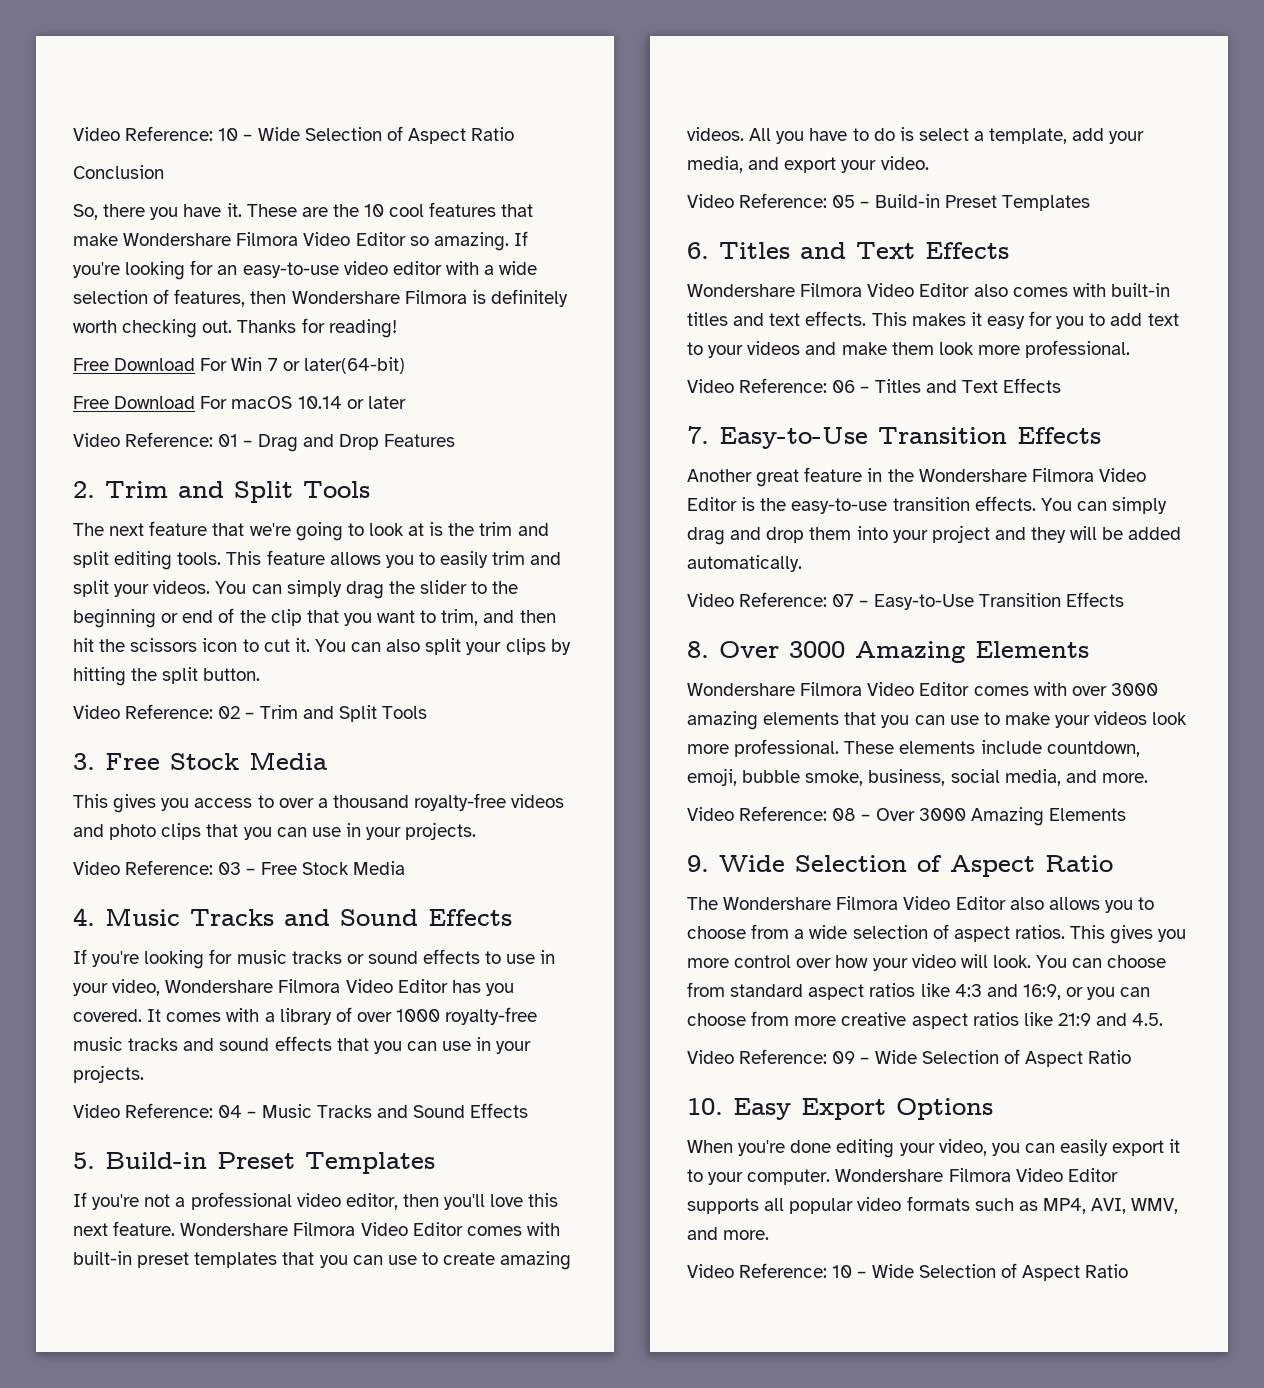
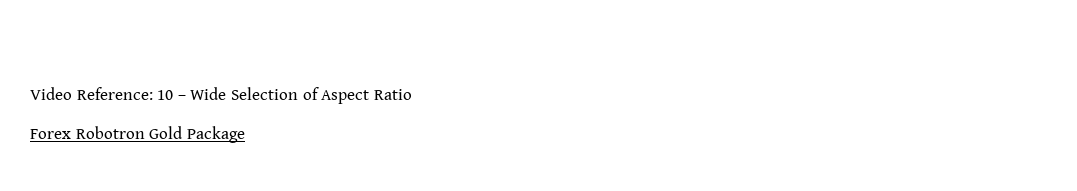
- Conclusion
- So, there you have it. These are the 10 cool features that make Wondershare Filmora Video Editor so amazing. If you're looking for an easy-to-use video editor with a wide selection of features, then Wondershare Filmora is definitely worth checking out. Thanks for reading!
- Free Download For Win 7 or later(64-bit)
- Free Download For macOS 10.14 or later
- Video Reference: 01 – Drag and Drop Features
- 2. Trim and Split Tools
- The next feature that we're going to look at is the trim and split editing tools. This feature allows you to easily trim and split your videos. You can simply drag the slider to the beginning or end of the clip that you want to trim, and then hit the scissors icon to cut it. You can also split your clips by hitting the split button.
- Video Reference: 02 – Trim and Split Tools
- 3. Free Stock Media
- This gives you access to over a thousand royalty-free videos and photo clips that you can use in your projects.
- Video Reference: 03 – Free Stock Media
- 4. Music Tracks and Sound Effects
- If you're looking for music tracks or sound effects to use in your video, Wondershare Filmora Video Editor has you covered. It comes with a library of over 1000 royalty-free music tracks and sound effects that you can use in your projects.
- Video Reference: 04 – Music Tracks and Sound Effects
- 5. Build-in Preset Templates
- If you're not a professional video editor, then you'll love this next feature. Wondershare Filmora Video Editor comes with built-in preset templates that you can use to create amazing videos. All you have to do is select a template, add your media, and export your video.
- Video Reference: 05 – Build-in Preset Templates
- 6. Titles and Text Effects
- Wondershare Filmora Video Editor also comes with built-in titles and text effects. This makes it easy for you to add text to your videos and make them look more professional.
- Video Reference: 06 – Titles and Text Effects
- 7. Easy-to-Use Transition Effects
- Another great feature in the Wondershare Filmora Video Editor is the easy-to-use transition effects. You can simply drag and drop them into your project and they will be added automatically.
- Video Reference: 07 – Easy-to-Use Transition Effects
- 8. Over 3000 Amazing Elements
- Wondershare Filmora Video Editor comes with over 3000 amazing elements that you can use to make your videos look more professional. These elements include countdown, emoji, bubble smoke, business, social media, and more.
- Video Reference: 08 – Over 3000 Amazing Elements
- 9. Wide Selection of Aspect Ratio
- The Wondershare Filmora Video Editor also allows you to choose from a wide selection of aspect ratios. This gives you more control over how your video will look. You can choose from standard aspect ratios like 4:3 and 16:9, or you can choose from more creative aspect ratios like 21:9 and 4.5.
- Video Reference: 09 – Wide Selection of Aspect Ratio
- 10. Easy Export Options
- When you're done editing your video, you can easily export it to your computer. Wondershare Filmora Video Editor supports all popular video formats such as MP4, AVI, WMV, and more.
- Video Reference: 10 – Wide Selection of Aspect Ratio
+ Forex Robotron Gold Package

